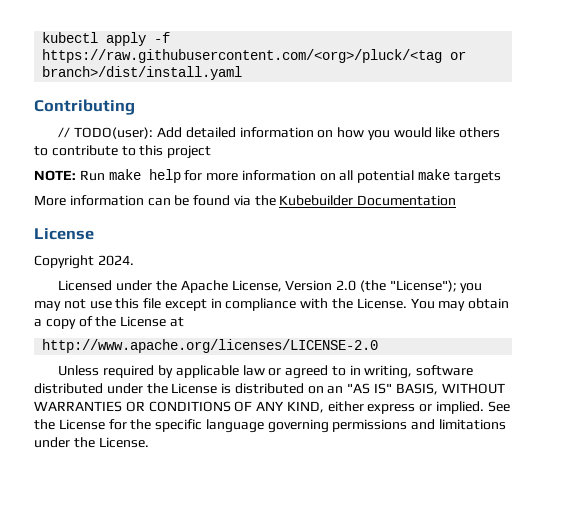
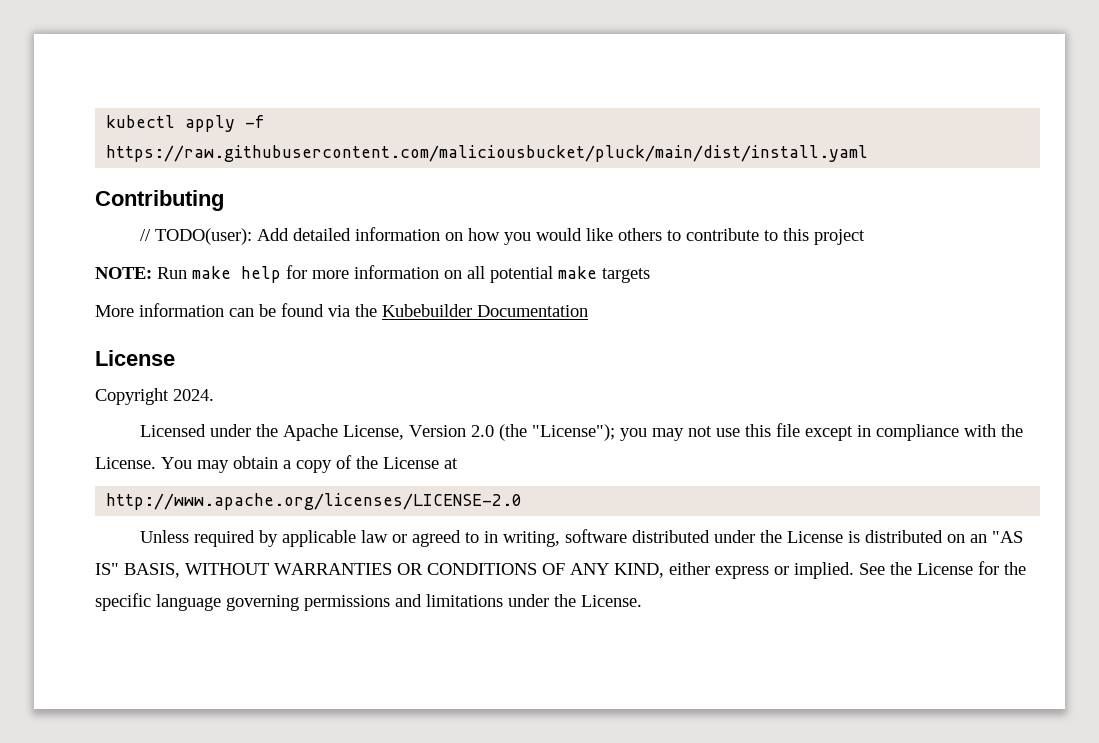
- kubectl apply -f https://raw.githubusercontent.com/<org>/pluck/<tag or branch>/dist/install.yaml
+ kubectl apply -f https://raw.githubusercontent.com/maliciousbucket/pluck/main/dist/install.yaml

